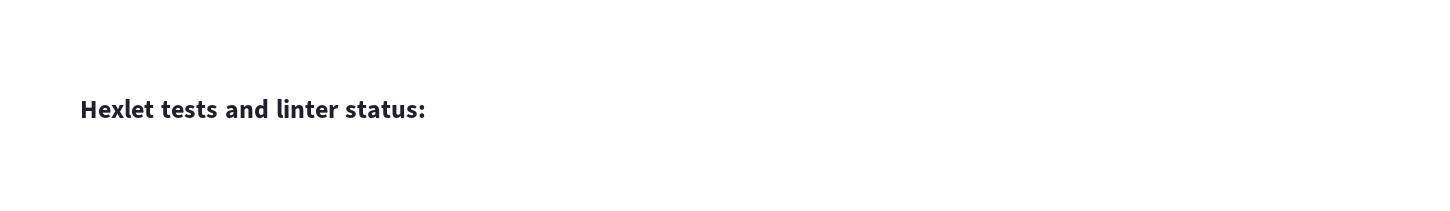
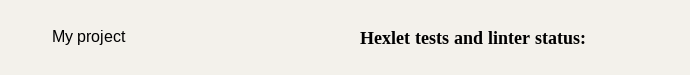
+ My project

